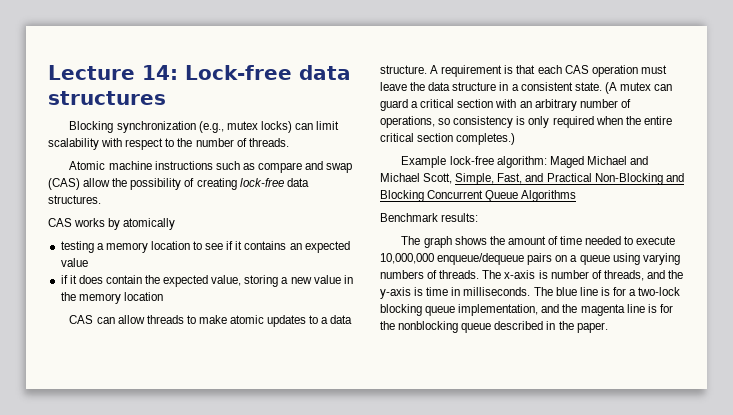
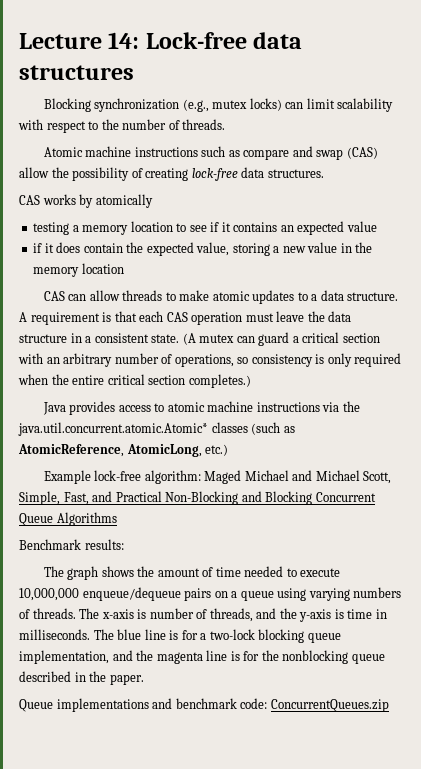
+ Java provides access to atomic machine instructions via the java.util.concurrent.atomic.Atomic* classes (such as AtomicReference, AtomicLong, etc.)
+ Queue implementations and benchmark code: ConcurrentQueues.zip

